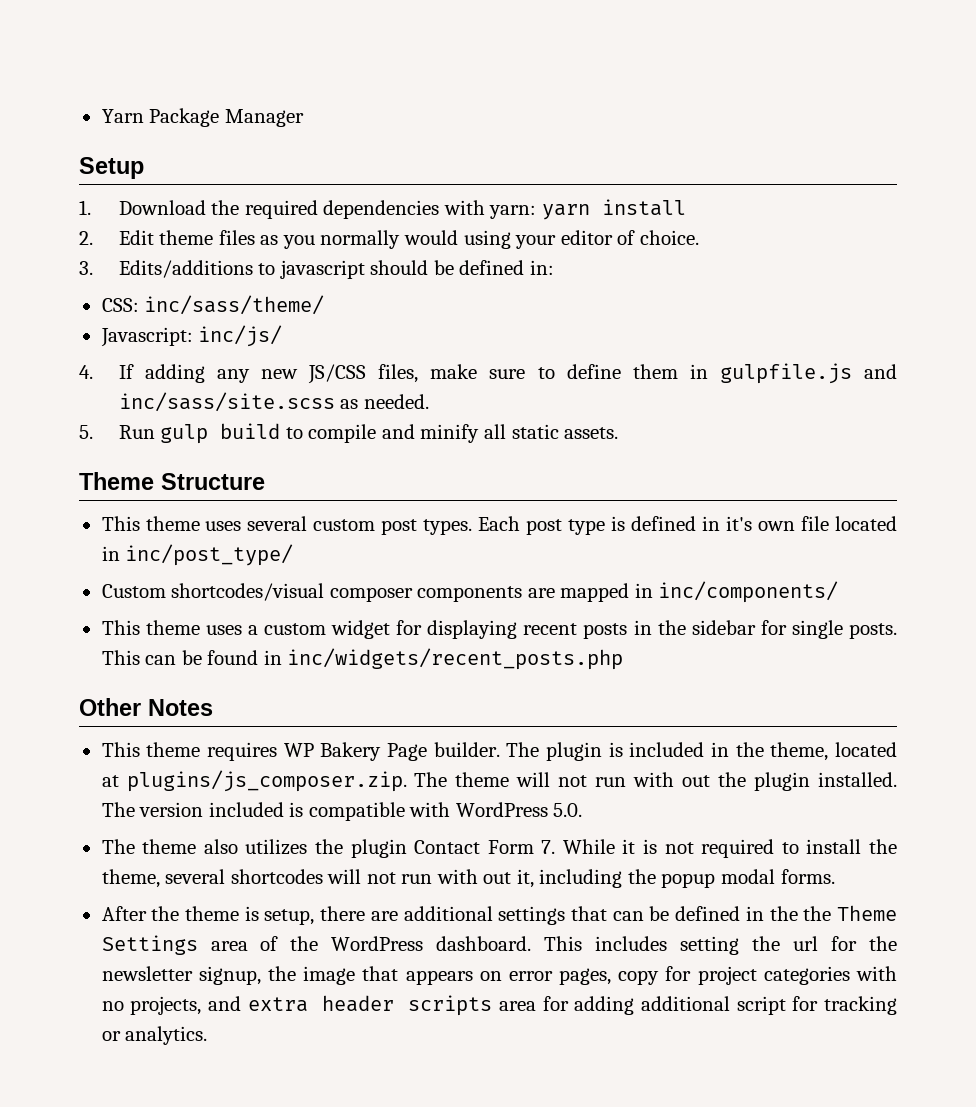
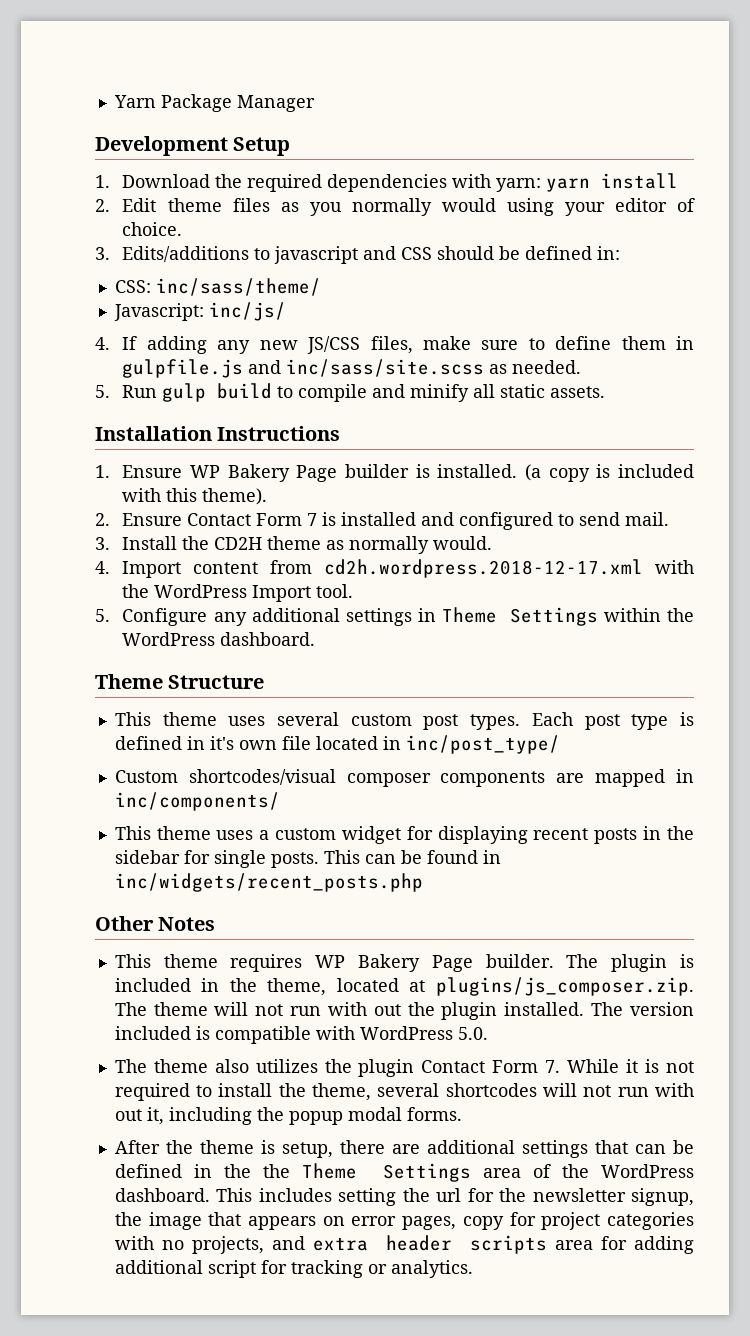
- Setup
+ Development Setup
- 3. Edits/additions to javascript should be defined in:
+ 3. Edits/additions to javascript and CSS should be defined in:
+ Installation Instructions
+ 1. Ensure WP Bakery Page builder is installed. (a copy is included with this theme).
+ 2. Ensure Contact Form 7 is installed and configured to send mail.
+ 3. Install the CD2H theme as normally would.
+ 4. Import content from cd2h.wordpress.2018-12-17.xml with the WordPress Import tool.
+ 5. Configure any additional settings in Theme Settings within the WordPress dashboard.

